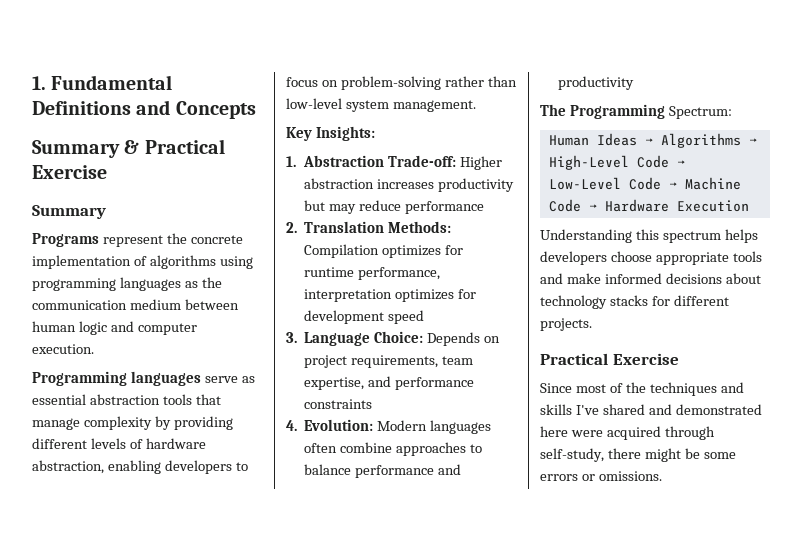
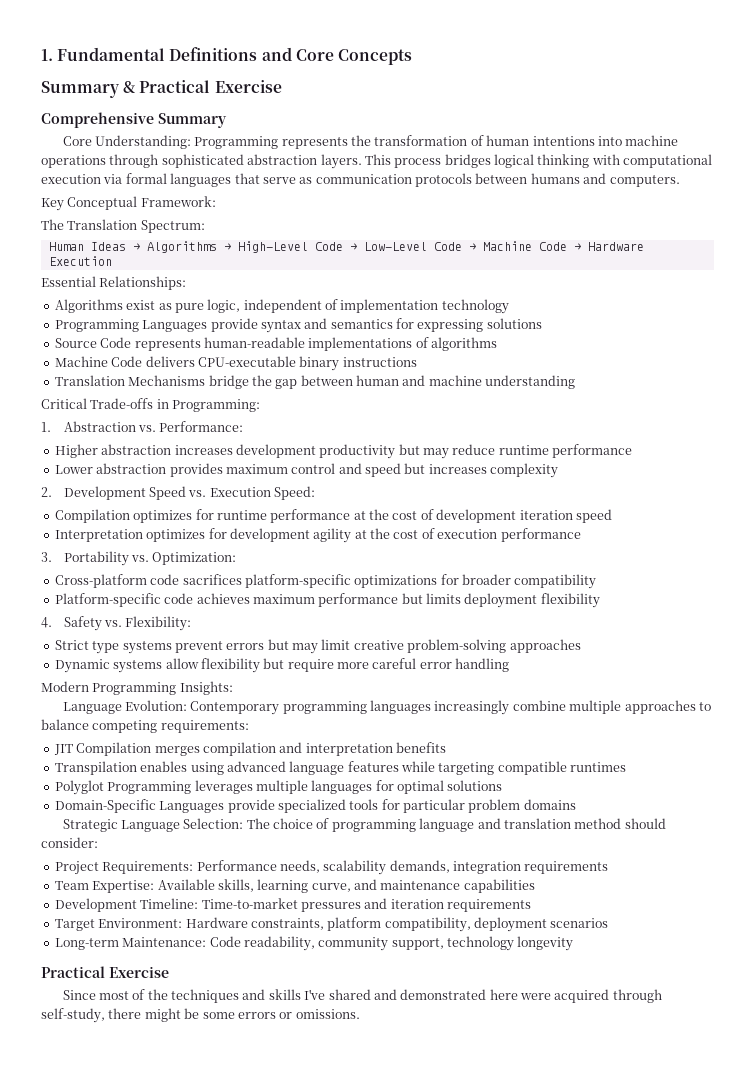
- 1. Fundamental Definitions and Concepts
+ 1. Fundamental Definitions and Core Concepts
  Summary & Practical Exercise
- Summary
+ Comprehensive Summary
- Programs represent the concrete implementation of algorithms using programming languages as the communication medium between human logic and computer execution.
- Programming languages serve as essential abstraction tools that manage complexity by providing different levels of hardware abstraction, enabling developers to focus on problem-solving rather than low-level system management.
- Key Insights:
- 1. Abstraction Trade-off: Higher abstraction increases productivity but may reduce performance
- 2. Translation Methods: Compilation optimizes for runtime performance, interpretation optimizes for development speed
- 3. Language Choice: Depends on project requirements, team expertise, and performance constraints
- 4. Evolution: Modern languages often combine approaches to balance performance and productivity
- The Programming Spectrum:
+ Core Understanding: Programming represents the transformation of human intentions into machine operations through sophisticated abstraction layers. This process bridges logical thinking with computational execution via formal languages that serve as communication protocols between humans and computers.
+ Key Conceptual Framework:
+ The Translation Spectrum:
- Understanding this spectrum helps developers choose appropriate tools and make informed decisions about technology stacks for different projects.
+ Essential Relationships:
+ Algorithms exist as pure logic, independent of implementation technology
+ Programming Languages provide syntax and semantics for expressing solutions
+ Source Code represents human-readable implementations of algorithms
+ Machine Code delivers CPU-executable binary instructions
+ Translation Mechanisms bridge the gap between human and machine understanding
+ Critical Trade-offs in Programming:
+ 1. Abstraction vs. Performance:
+ Higher abstraction increases development productivity but may reduce runtime performance
+ Lower abstraction provides maximum control and speed but increases complexity
+ 2. Development Speed vs. Execution Speed:
+ Compilation optimizes for runtime performance at the cost of development iteration speed
+ Interpretation optimizes for development agility at the cost of execution performance
+ 3. Portability vs. Optimization:
+ Cross-platform code sacrifices platform-specific optimizations for broader compatibility
+ Platform-specific code achieves maximum performance but limits deployment flexibility
+ 4. Safety vs. Flexibility:
+ Strict type systems prevent errors but may limit creative problem-solving approaches
+ Dynamic systems allow flexibility but require more careful error handling
+ Modern Programming Insights:
+ Language Evolution: Contemporary programming languages increasingly combine multiple approaches to balance competing requirements:
+ JIT Compilation merges compilation and interpretation benefits
+ Transpilation enables using advanced language features while targeting compatible runtimes
+ Polyglot Programming leverages multiple languages for optimal solutions
+ Domain-Specific Languages provide specialized tools for particular problem domains
+ Strategic Language Selection: The choice of programming language and translation method should consider:
+ Project Requirements: Performance needs, scalability demands, integration requirements
+ Team Expertise: Available skills, learning curve, and maintenance capabilities
+ Development Timeline: Time-to-market pressures and iteration requirements
+ Target Environment: Hardware constraints, platform compatibility, deployment scenarios
+ Long-term Maintenance: Code readability, community support, technology longevity

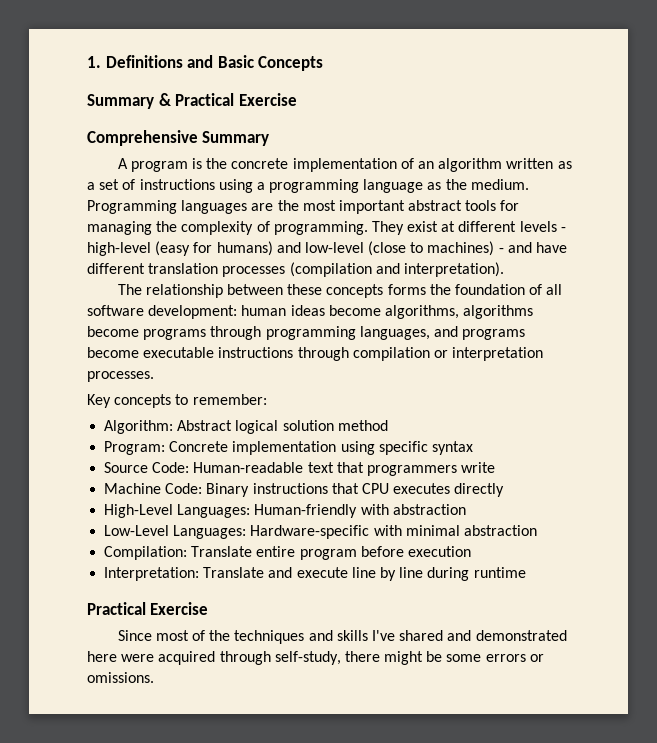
- 1. Fundamental Definitions and Core Concepts
+ 1. Definitions and Basic Concepts
- Core Understanding: Programming represents the transformation of human intentions into machine operations through sophisticated abstraction layers. This process bridges logical thinking with computational execution via formal languages that serve as communication protocols between humans and computers.
- Key Conceptual Framework:
- The Translation Spectrum:
- Human Ideas → Algorithms → High-Level Code → Low-Level Code → Machine Code → Hardware Execution
- Essential Relationships:
- Algorithms exist as pure logic, independent of implementation technology
- Programming Languages provide syntax and semantics for expressing solutions
- Source Code represents human-readable implementations of algorithms
- Machine Code delivers CPU-executable binary instructions
- Translation Mechanisms bridge the gap between human and machine understanding
- Critical Trade-offs in Programming:
- 1. Abstraction vs. Performance:
- Higher abstraction increases development productivity but may reduce runtime performance
- Lower abstraction provides maximum control and speed but increases complexity
- 2. Development Speed vs. Execution Speed:
- Compilation optimizes for runtime performance at the cost of development iteration speed
- Interpretation optimizes for development agility at the cost of execution performance
- 3. Portability vs. Optimization:
- Cross-platform code sacrifices platform-specific optimizations for broader compatibility
- Platform-specific code achieves maximum performance but limits deployment flexibility
- 4. Safety vs. Flexibility:
- Strict type systems prevent errors but may limit creative problem-solving approaches
- Dynamic systems allow flexibility but require more careful error handling
- Modern Programming Insights:
- Language Evolution: Contemporary programming languages increasingly combine multiple approaches to balance competing requirements:
- JIT Compilation merges compilation and interpretation benefits
- Transpilation enables using advanced language features while targeting compatible runtimes
- Polyglot Programming leverages multiple languages for optimal solutions
- Domain-Specific Languages provide specialized tools for particular problem domains
- Strategic Language Selection: The choice of programming language and translation method should consider:
- Project Requirements: Performance needs, scalability demands, integration requirements
- Team Expertise: Available skills, learning curve, and maintenance capabilities
- Development Timeline: Time-to-market pressures and iteration requirements
- Target Environment: Hardware constraints, platform compatibility, deployment scenarios
- Long-term Maintenance: Code readability, community support, technology longevity
+ A program is the concrete implementation of an algorithm written as a set of instructions using a programming language as the medium. Programming languages are the most important abstract tools for managing the complexity of programming. They exist at different levels - high-level (easy for humans) and low-level (close to machines) - and have different translation processes (compilation and interpretation).
+ The relationship between these concepts forms the foundation of all software development: human ideas become algorithms, algorithms become programs through programming languages, and programs become executable instructions through compilation or interpretation processes.
+ Key concepts to remember:
+ Algorithm: Abstract logical solution method
+ Program: Concrete implementation using specific syntax
+ Source Code: Human-readable text that programmers write
+ Machine Code: Binary instructions that CPU executes directly
+ High-Level Languages: Human-friendly with abstraction
+ Low-Level Languages: Hardware-specific with minimal abstraction
+ Compilation: Translate entire program before execution
+ Interpretation: Translate and execute line by line during runtime

